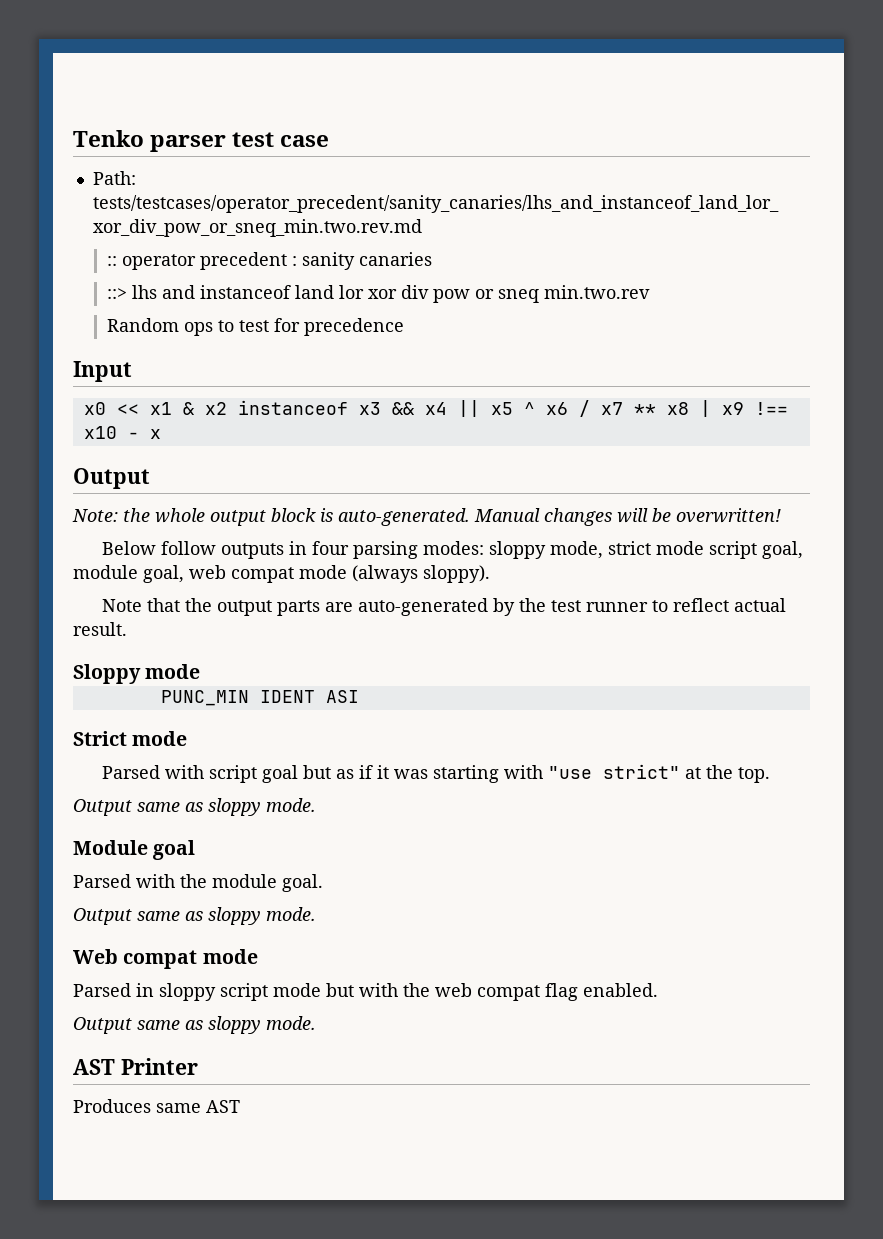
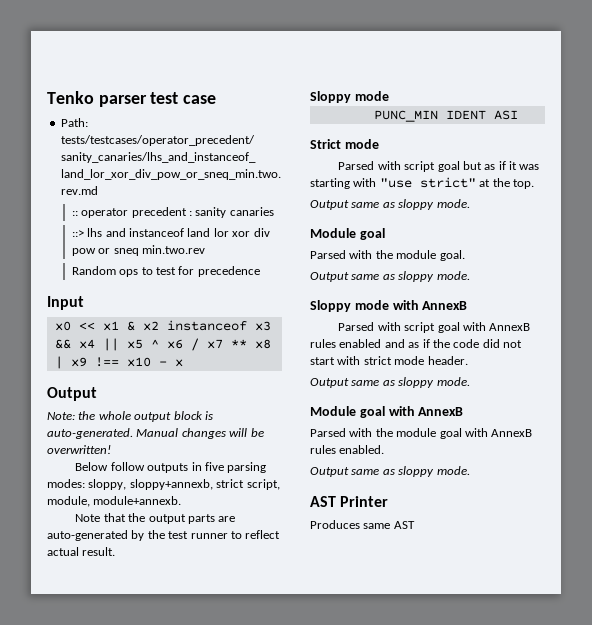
- Below follow outputs in four parsing modes: sloppy mode, strict mode script goal, module goal, web compat mode (always sloppy).
+ Below follow outputs in five parsing modes: sloppy, sloppy+annexb, strict script, module, module+annexb.
- Web compat mode
- Parsed in sloppy script mode but with the web compat flag enabled.
+ Sloppy mode with AnnexB
+ Parsed with script goal with AnnexB rules enabled and as if the code did not start with strict mode header.
+ Output same as sloppy mode.
+ Module goal with AnnexB
+ Parsed with the module goal with AnnexB rules enabled.

